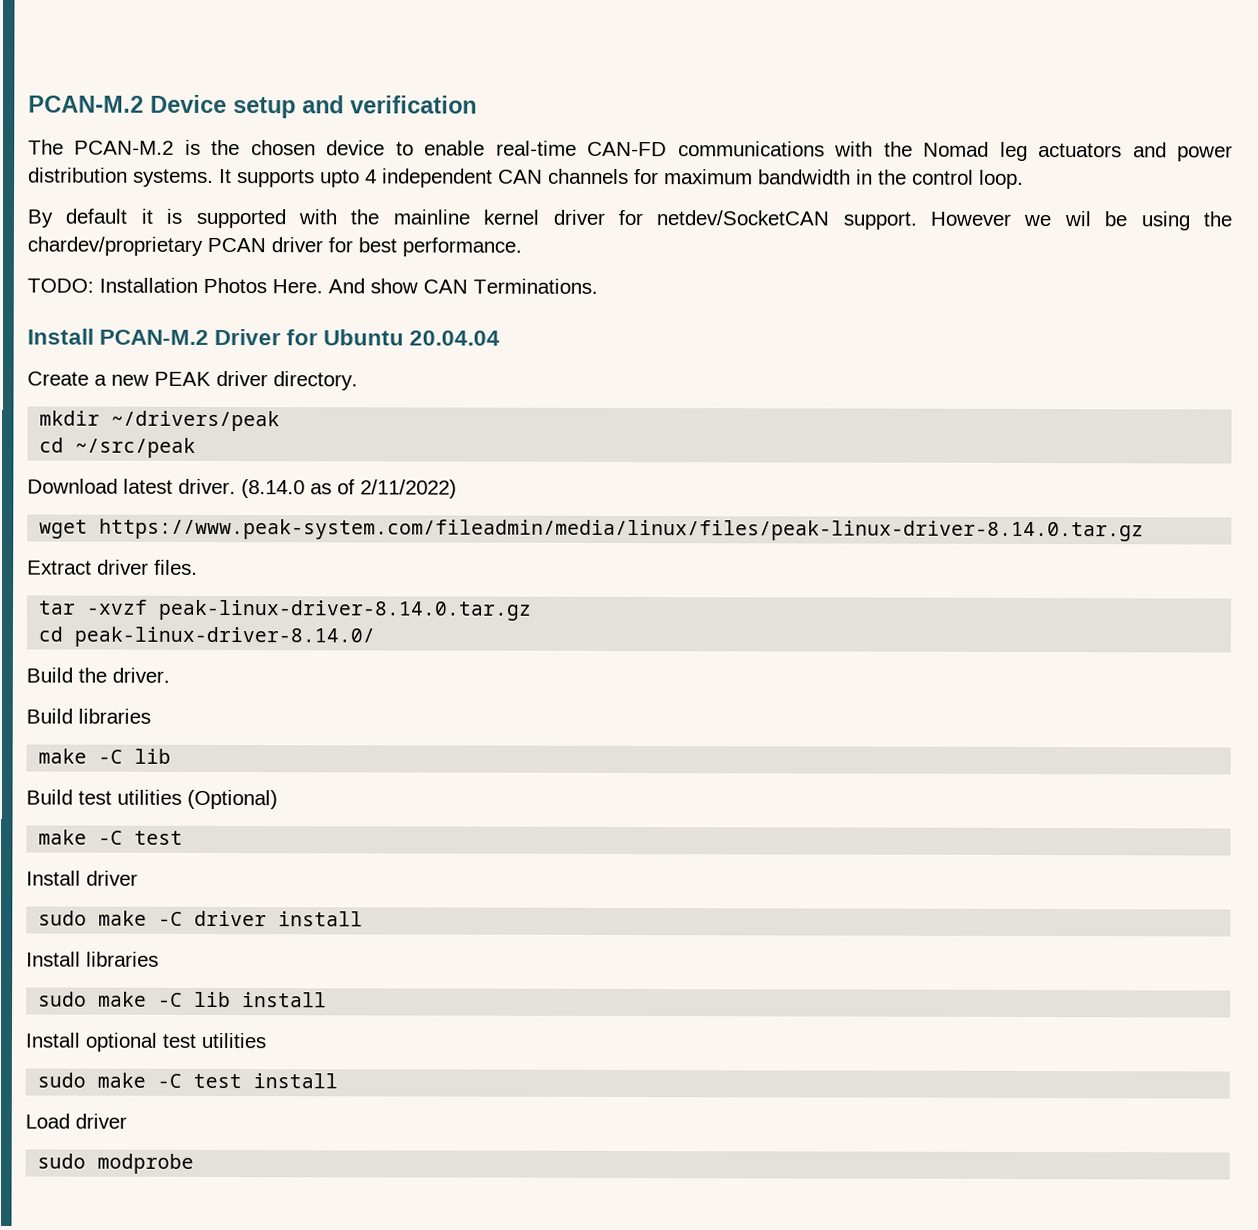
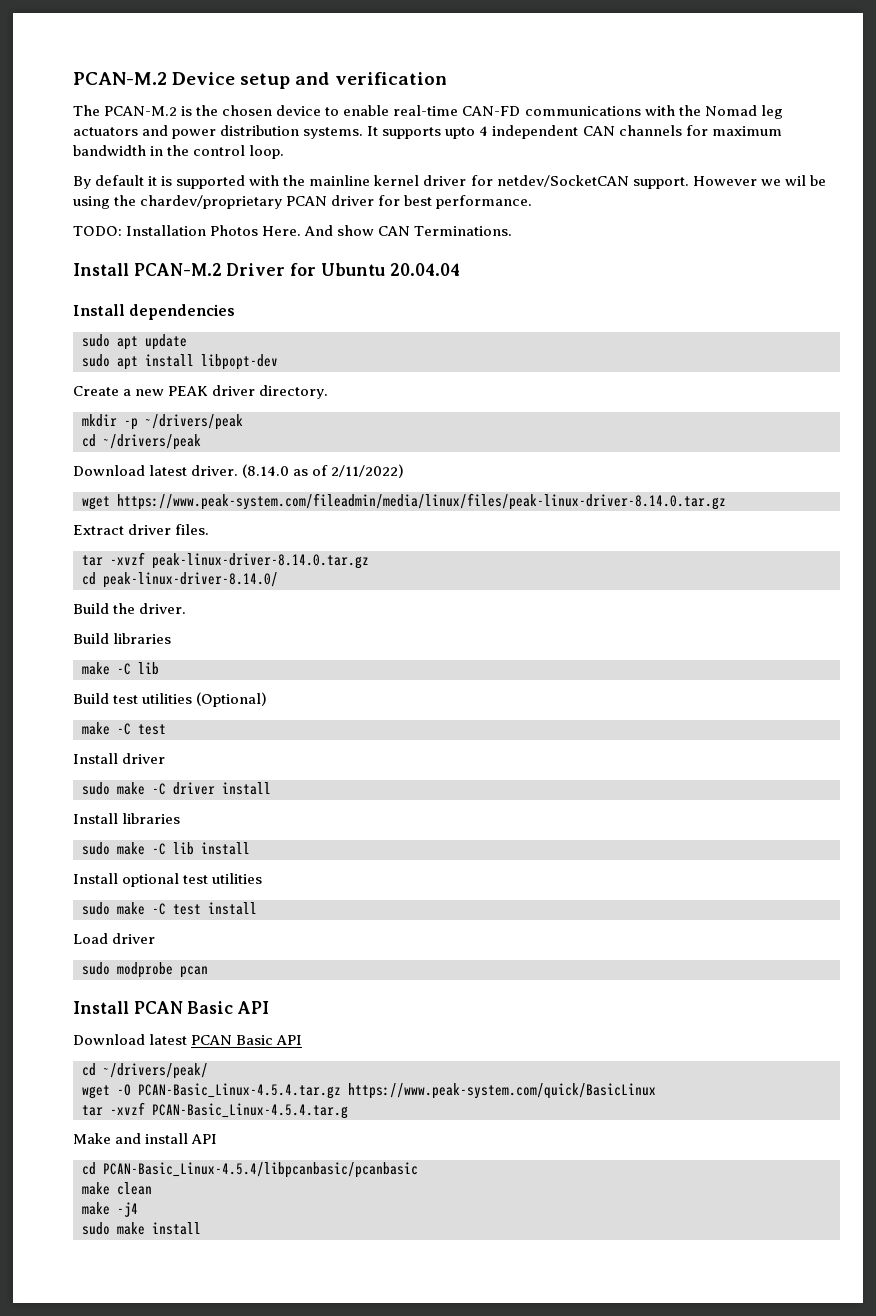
+ Install dependencies
+ sudo apt update
+ sudo apt install libpopt-dev
- mkdir ~/drivers/peak
+ mkdir -p ~/drivers/peak
- cd ~/src/peak
+ cd ~/drivers/peak
- sudo modprobe
+ sudo modprobe pcan
+ Install PCAN Basic API
+ Download latest PCAN Basic API
+ cd ~/drivers/peak/
+ wget -O PCAN-Basic_Linux-4.5.4.tar.gz https://www.peak-system.com/quick/BasicLinux
+ tar -xvzf PCAN-Basic_Linux-4.5.4.tar.g
+ Make and install API
+ cd PCAN-Basic_Linux-4.5.4/libpcanbasic/pcanbasic
+ make clean
+ make -j4
+ sudo make install

